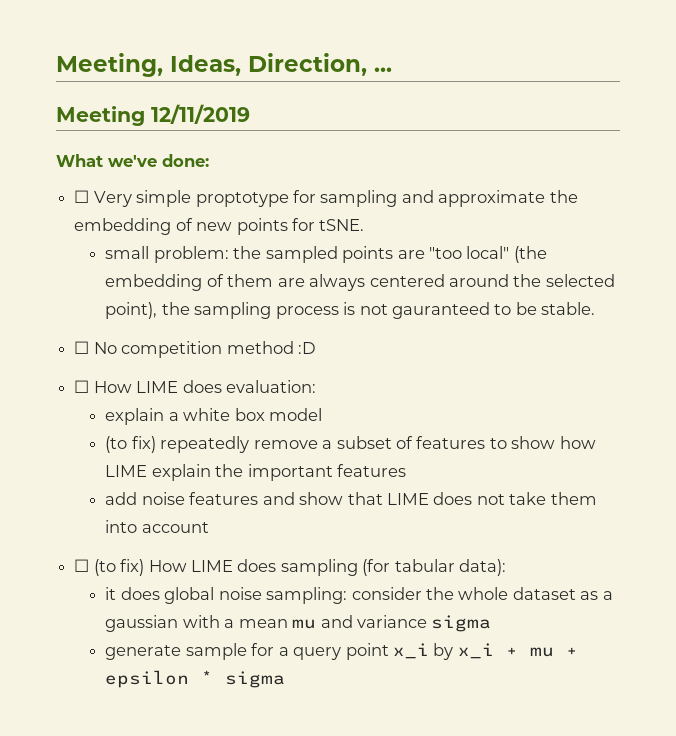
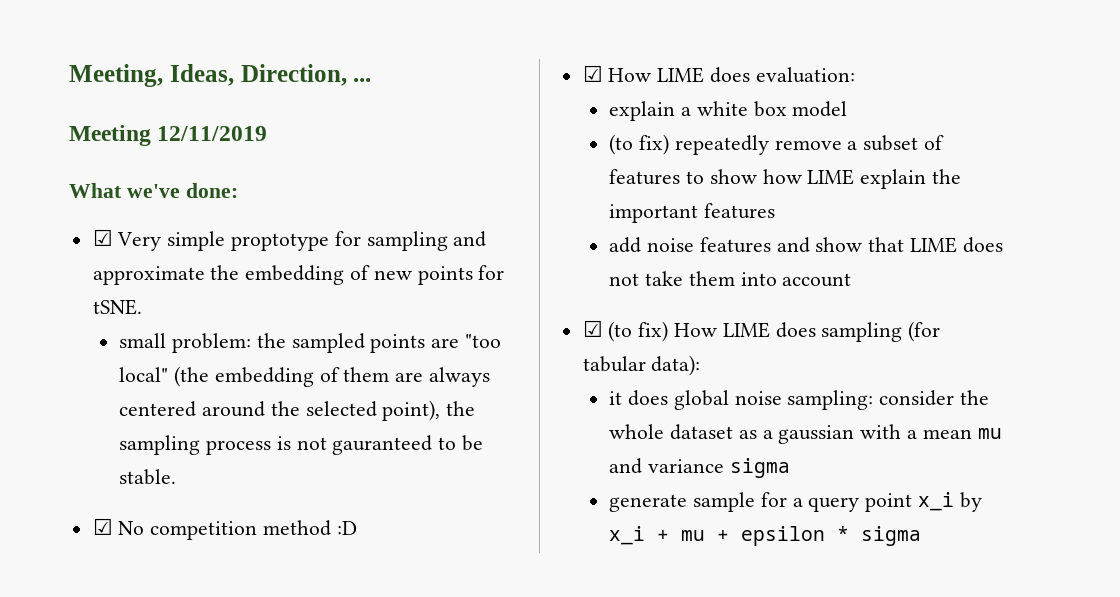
- ☐ Very simple proptotype for sampling and approximate the embedding of new points for tSNE.
+ ☑ Very simple proptotype for sampling and approximate the embedding of new points for tSNE.
- ☐ No competition method :D
+ ☑ No competition method :D
- ☐ How LIME does evaluation:
+ ☑ How LIME does evaluation:
- ☐ (to fix) How LIME does sampling (for tabular data):
+ ☑ (to fix) How LIME does sampling (for tabular data):

